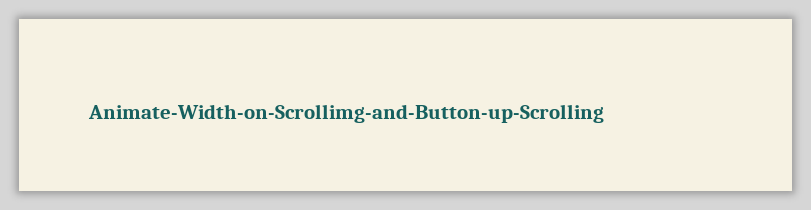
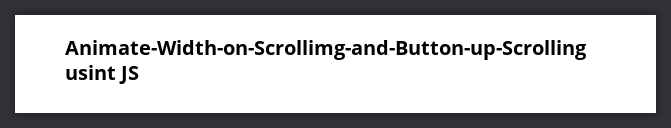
- Animate-Width-on-Scrollimg-and-Button-up-Scrolling
+ Animate-Width-on-Scrollimg-and-Button-up-Scrolling usint JS

